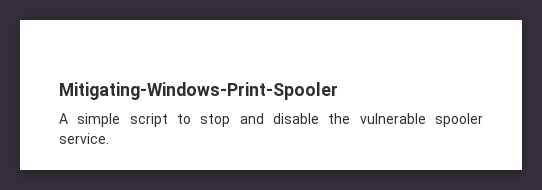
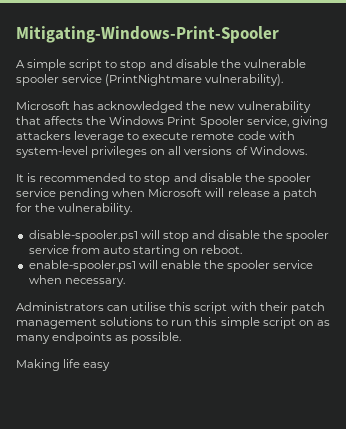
- A simple script to stop and disable the vulnerable spooler service.
+ A simple script to stop and disable the vulnerable spooler service (PrintNightmare vulnerability).
+ Microsoft has acknowledged the new vulnerability that affects the Windows Print Spooler service, giving attackers leverage to execute remote code with system-level privileges on all versions of Windows.
+ It is recommended to stop and disable the spooler service pending when Microsoft will release a patch for the vulnerability.
+ disable-spooler.ps1 will stop and disable the spooler service from auto starting on reboot.
+ enable-spooler.ps1 will enable the spooler service when necessary.
+ Administrators can utilise this script with their patch management solutions to run this simple script on as many endpoints as possible.
+ Making life easy

